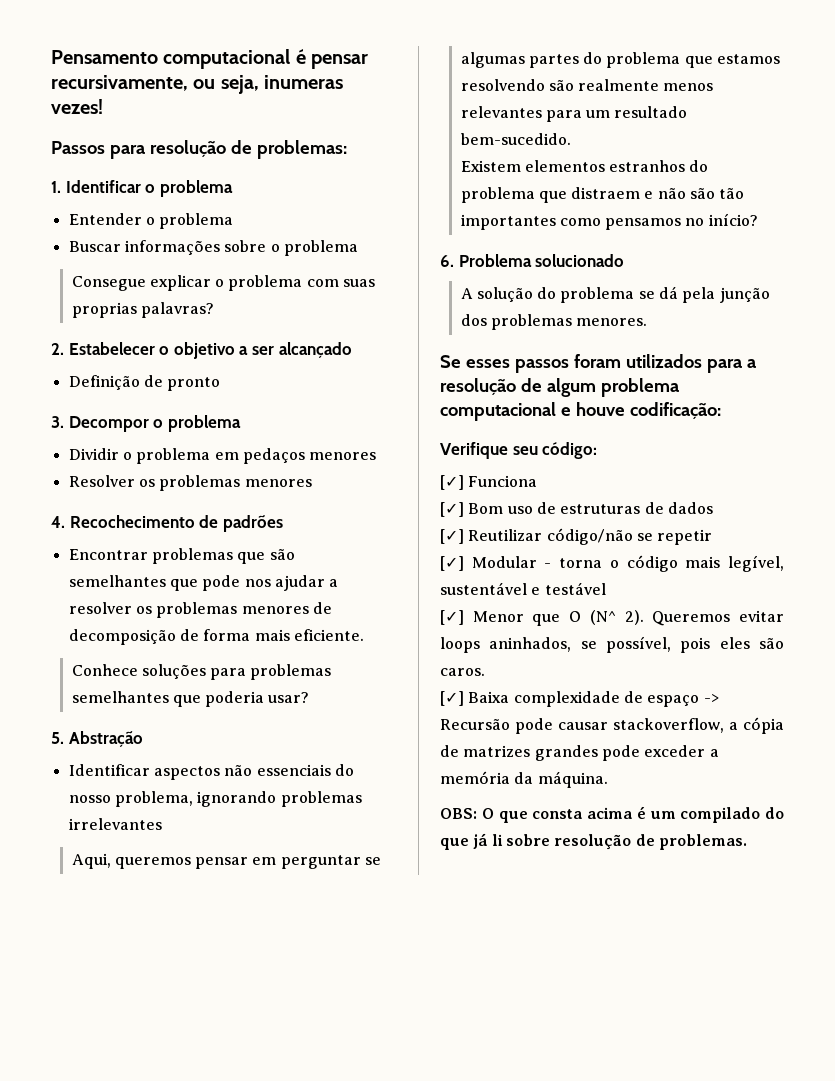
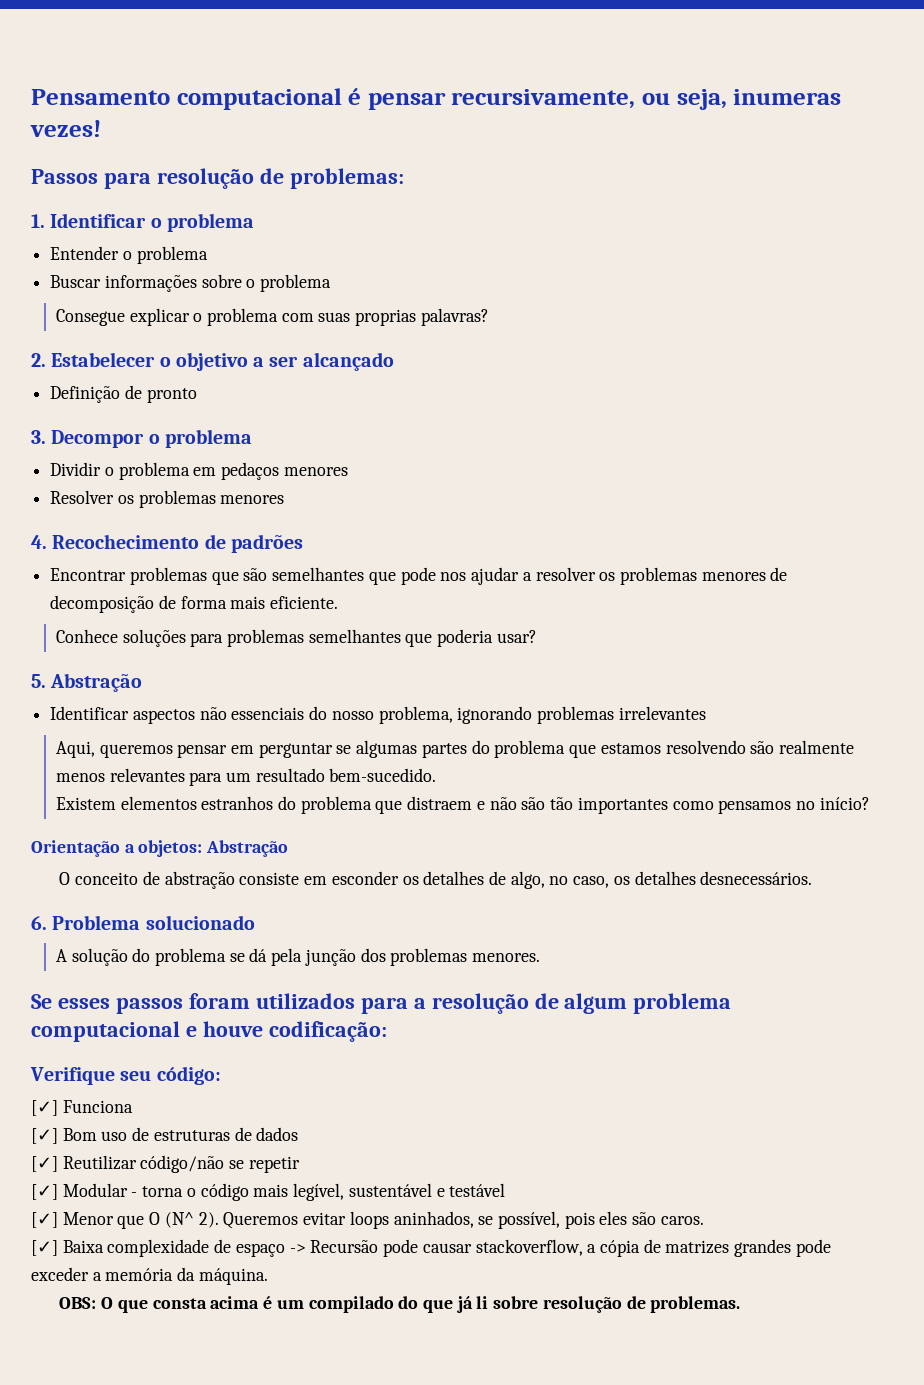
+ Orientação a objetos: Abstração
+ O conceito de abstração consiste em esconder os detalhes de algo, no caso, os detalhes desnecessários.

